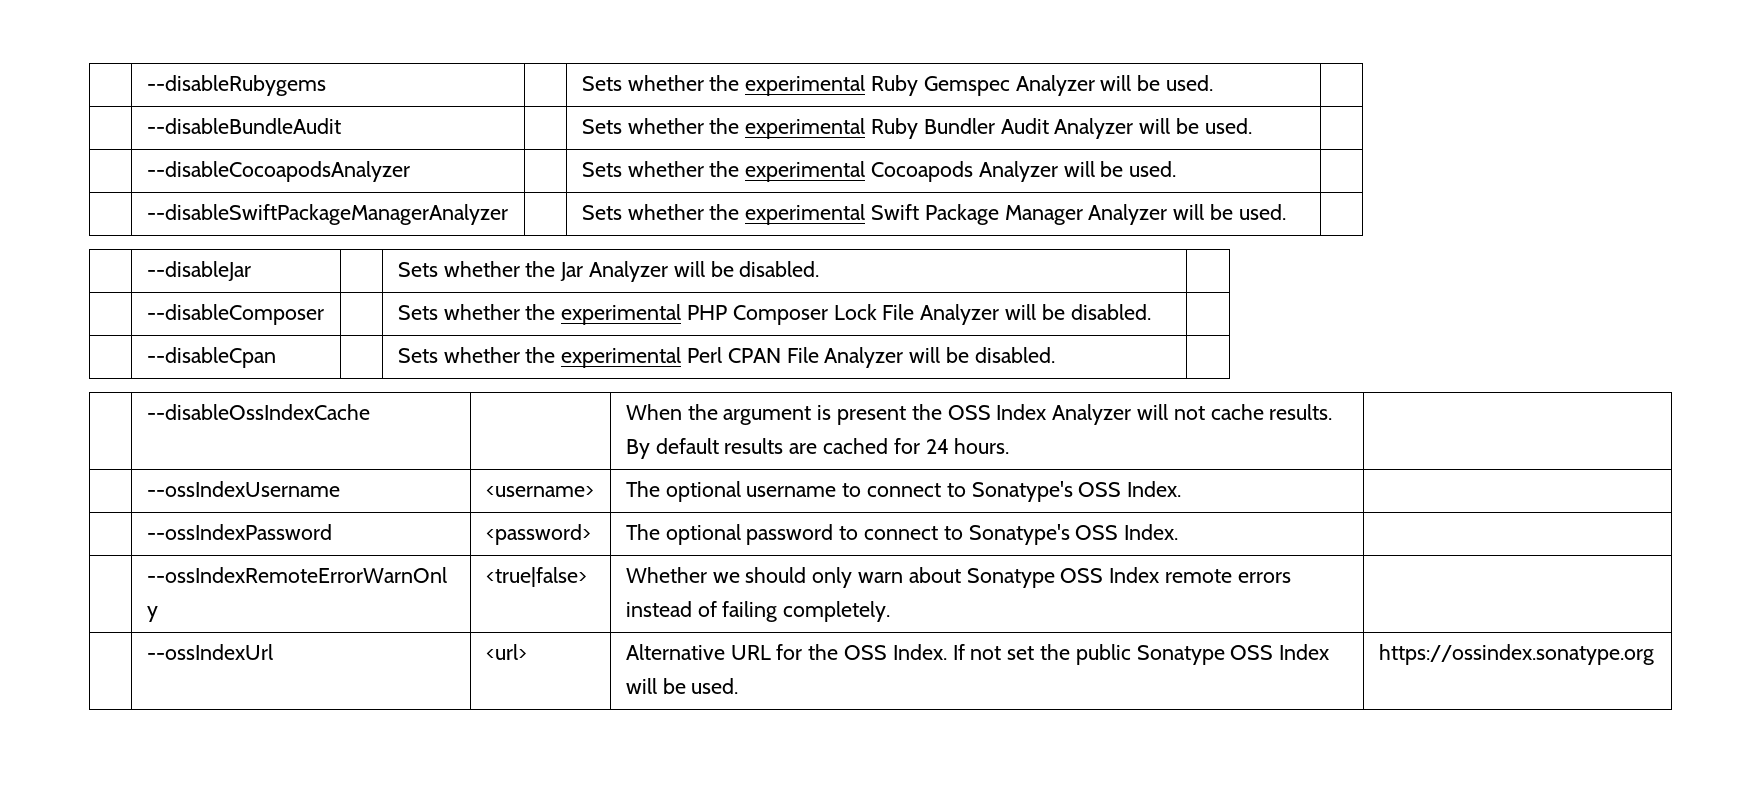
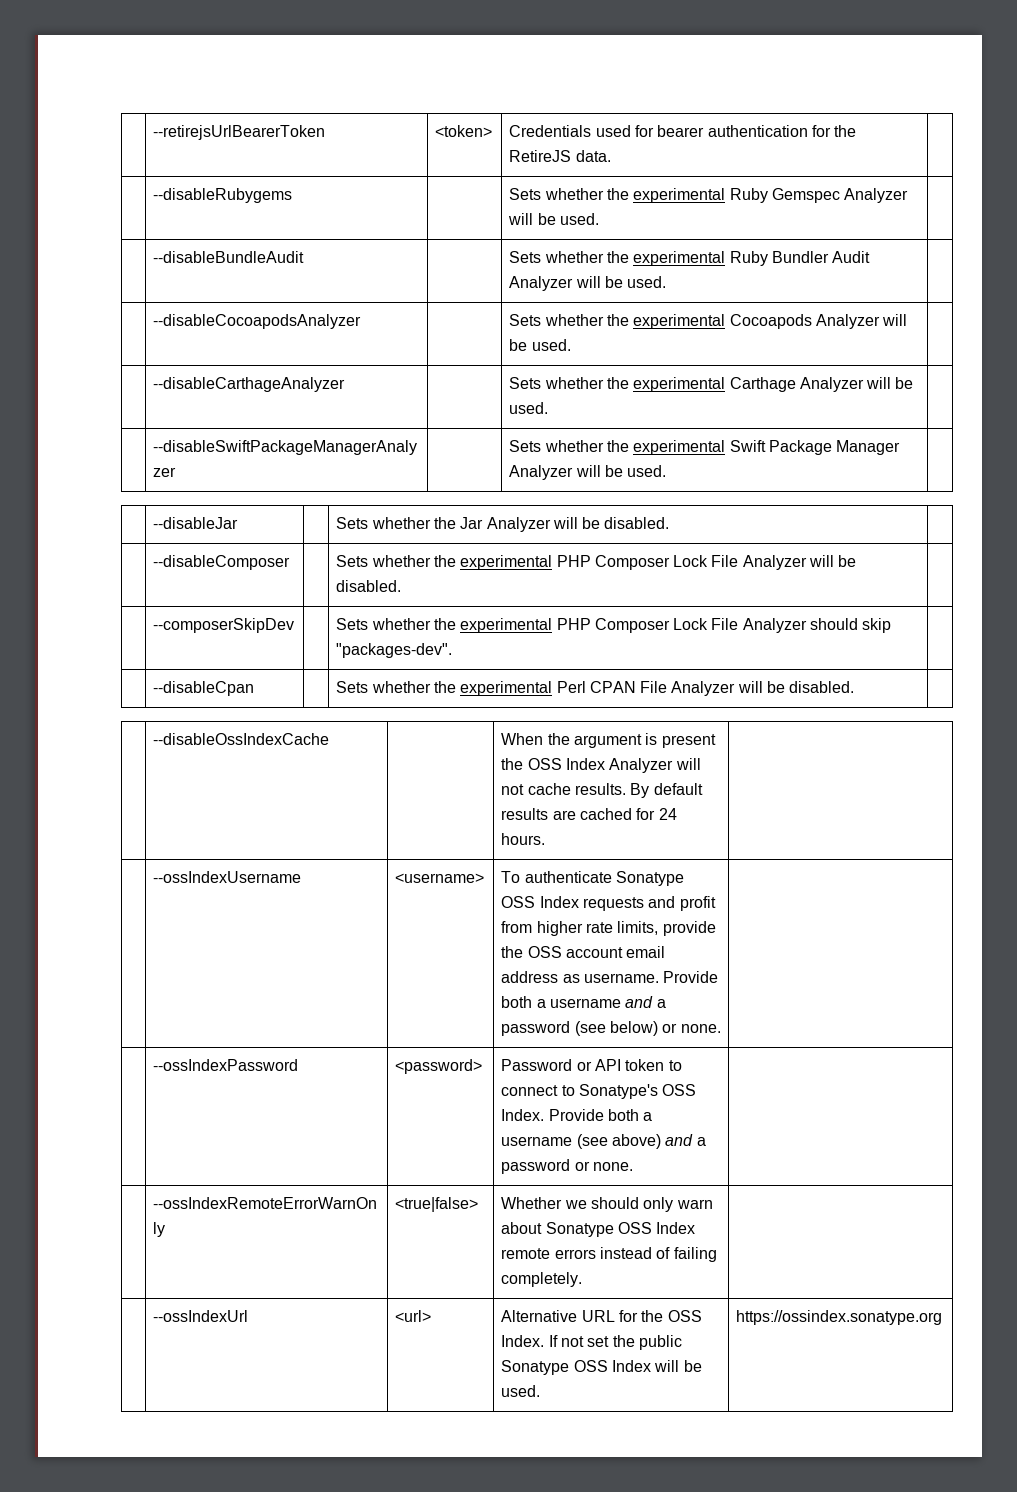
+ | --retirejsUrlBearerToken | <token> | Credentials used for bearer authentication for the RetireJS data. |
+ | --disableCarthageAnalyzer | | Sets whether the experimental Carthage Analyzer will be used. |
+ | --composerSkipDev | | Sets whether the experimental PHP Composer Lock File Analyzer should skip "packages-dev". |
- | --ossIndexUsername | <username> | The optional username to connect to Sonatype's OSS Index. |
- | --ossIndexPassword | <password> | The optional password to connect to Sonatype's OSS Index. |
+ | --ossIndexUsername | <username> | To authenticate Sonatype OSS Index requests and profit from higher rate limits, provide the OSS account email address as username. Provide both a username and a password (see below) or none. |
+ | --ossIndexPassword | <password> | Password or API token to connect to Sonatype's OSS Index. Provide both a username (see above) and a password or none. |

